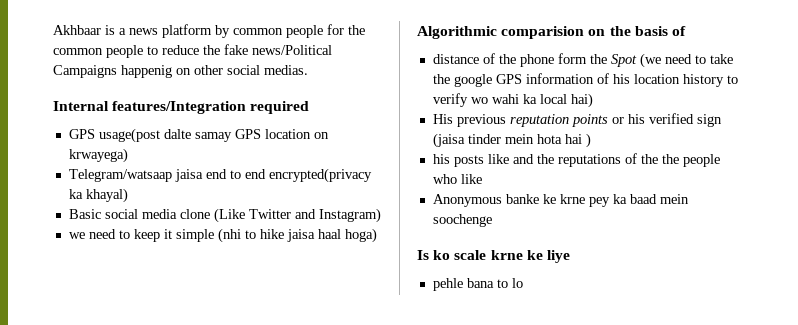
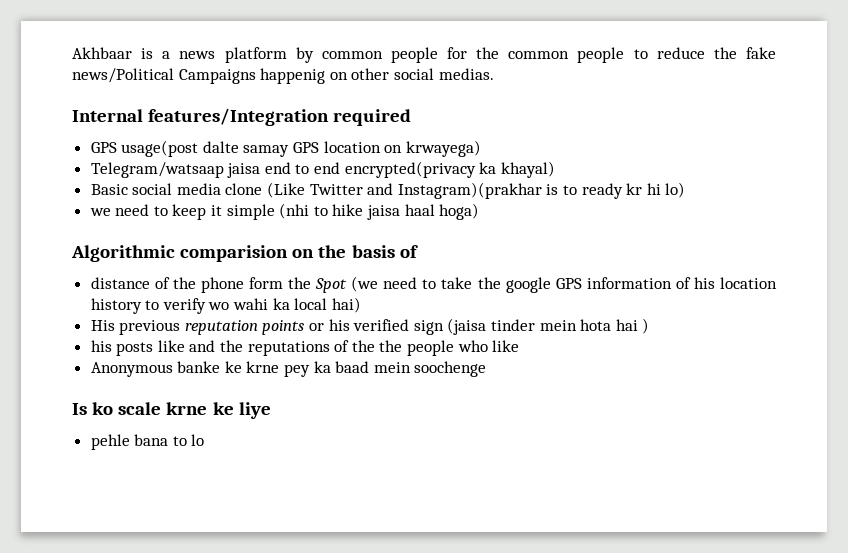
- Basic social media clone (Like Twitter and Instagram)
+ Basic social media clone (Like Twitter and Instagram)(prakhar is to ready kr hi lo)

